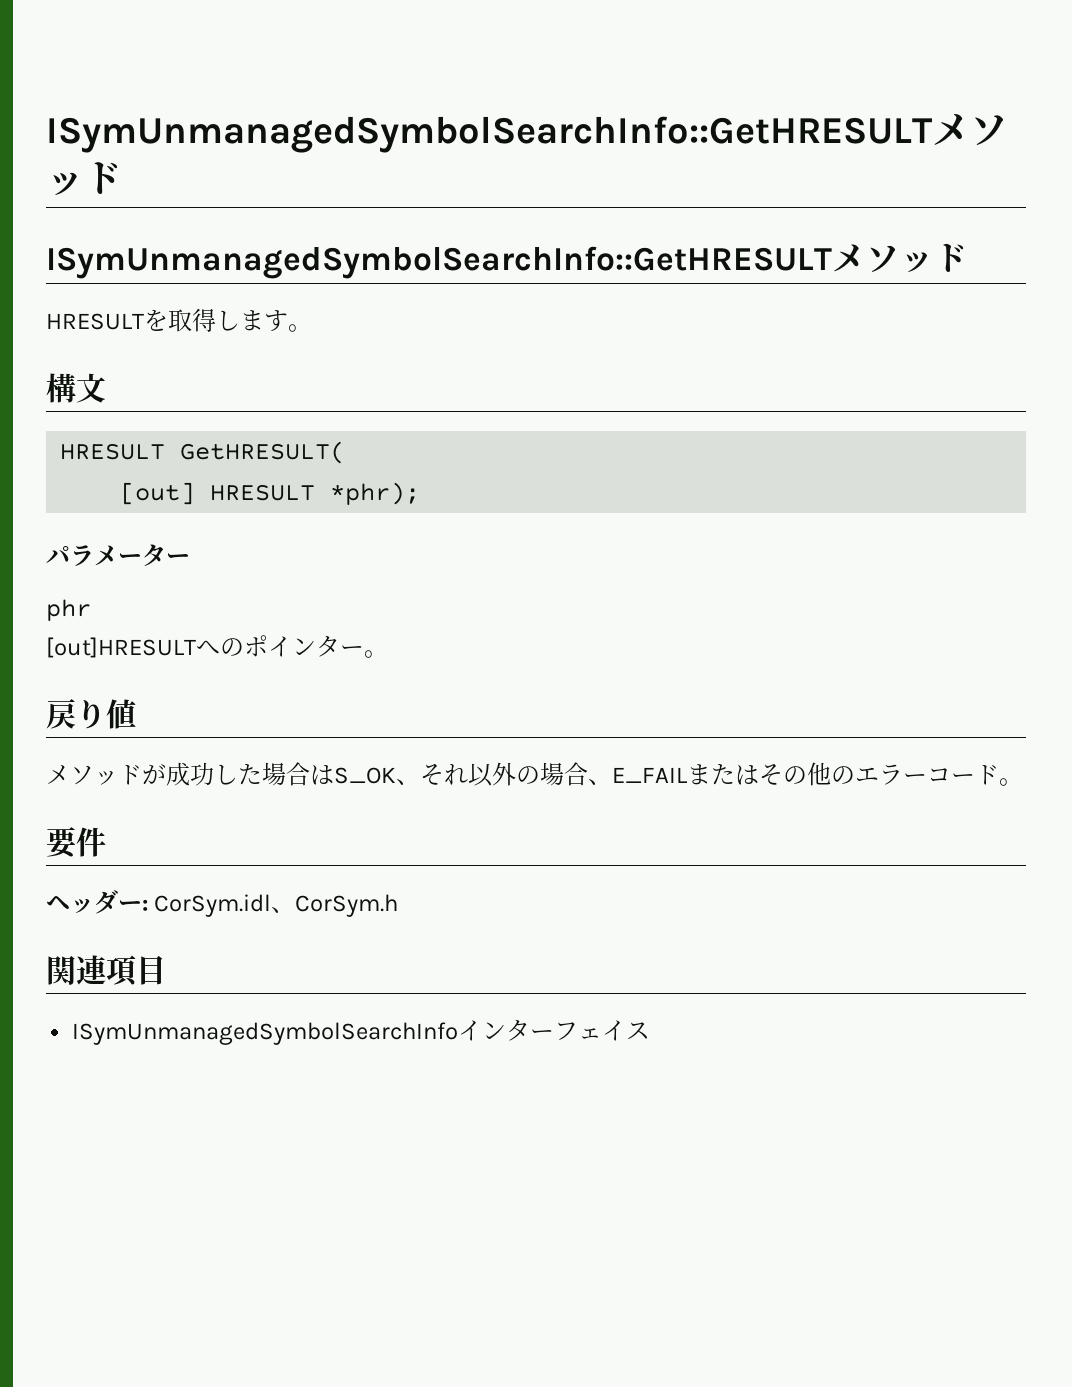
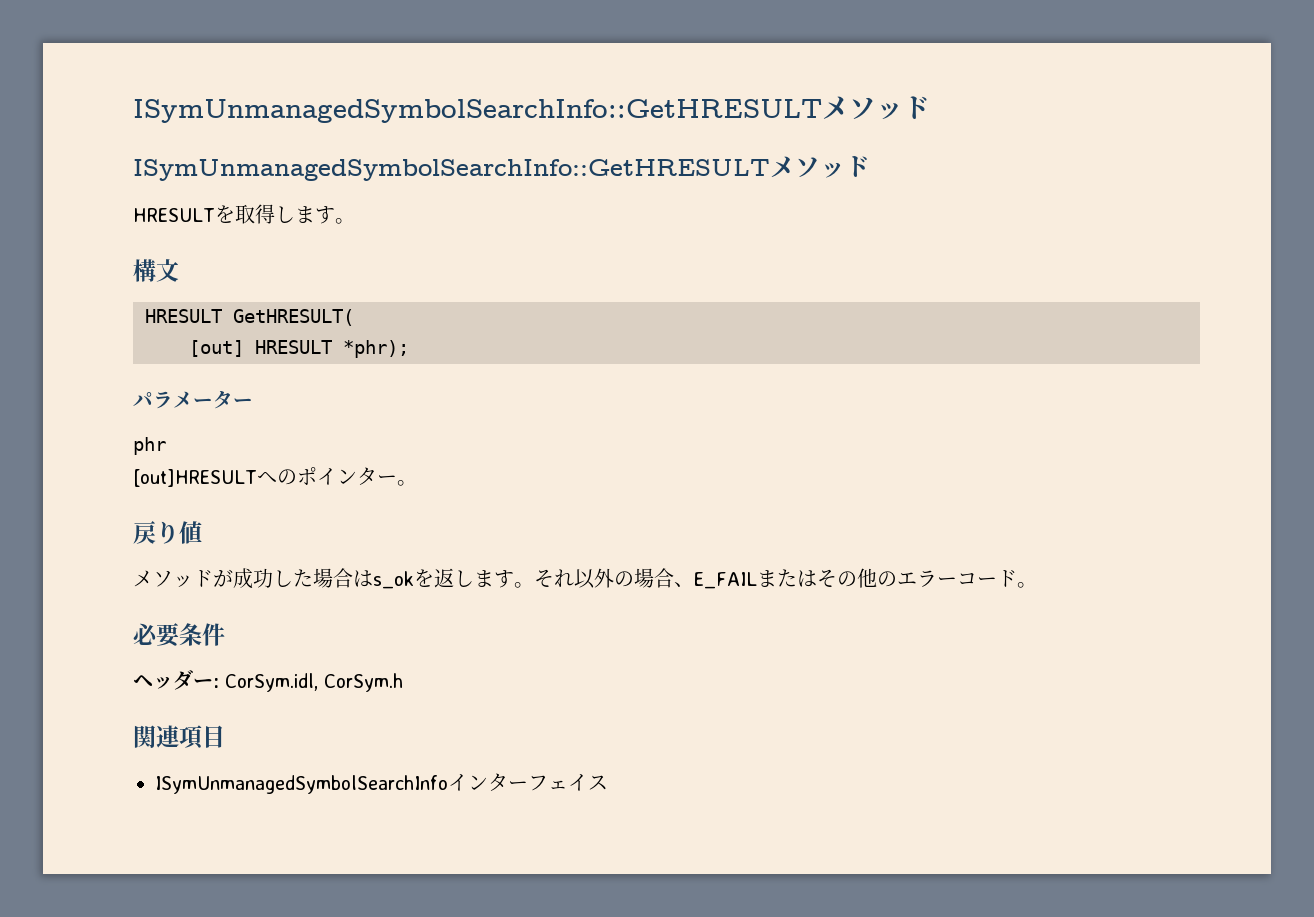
- メソッドが成功した場合はS_OK、それ以外の場合、E_FAILまたはその他のエラーコード。
+ メソッドが成功した場合はs_okを返します。それ以外の場合、E_FAILまたはその他のエラーコード。
- 要件
+ 必要条件
- ヘッダー: CorSym.idl、CorSym.h
+ ヘッダー: CorSym.idl, CorSym.h

